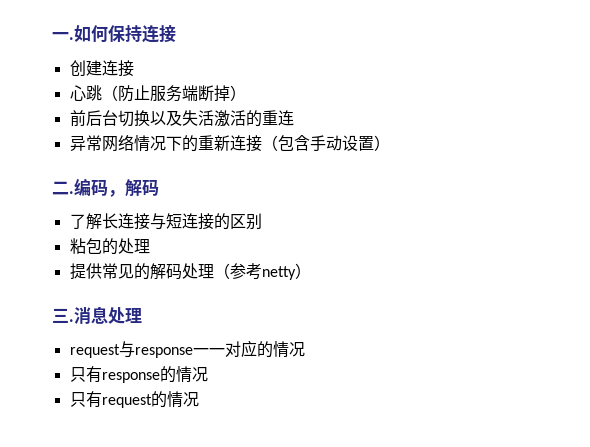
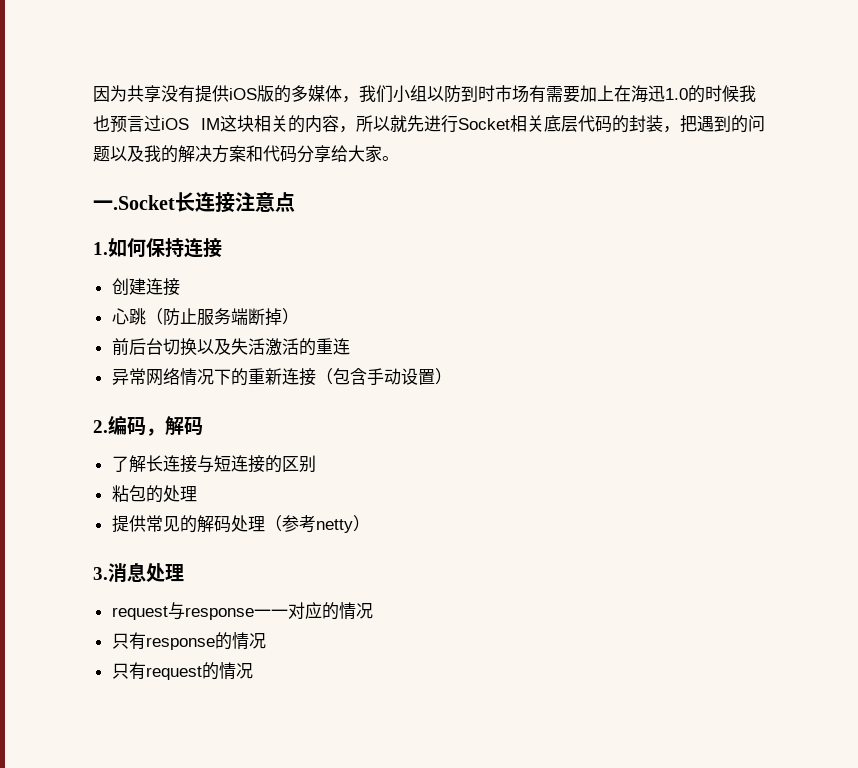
- 一.如何保持连接
+ 因为共享没有提供iOS版的多媒体，我们小组以防到时市场有需要加上在海迅1.0的时候我也预言过iOS IM这块相关的内容，所以就先进行Socket相关底层代码的封装，把遇到的问题以及我的解决方案和代码分享给大家。
+ 一.Socket长连接注意点
+ 1.如何保持连接
- 二.编码，解码
+ 2.编码，解码
- 三.消息处理
+ 3.消息处理

